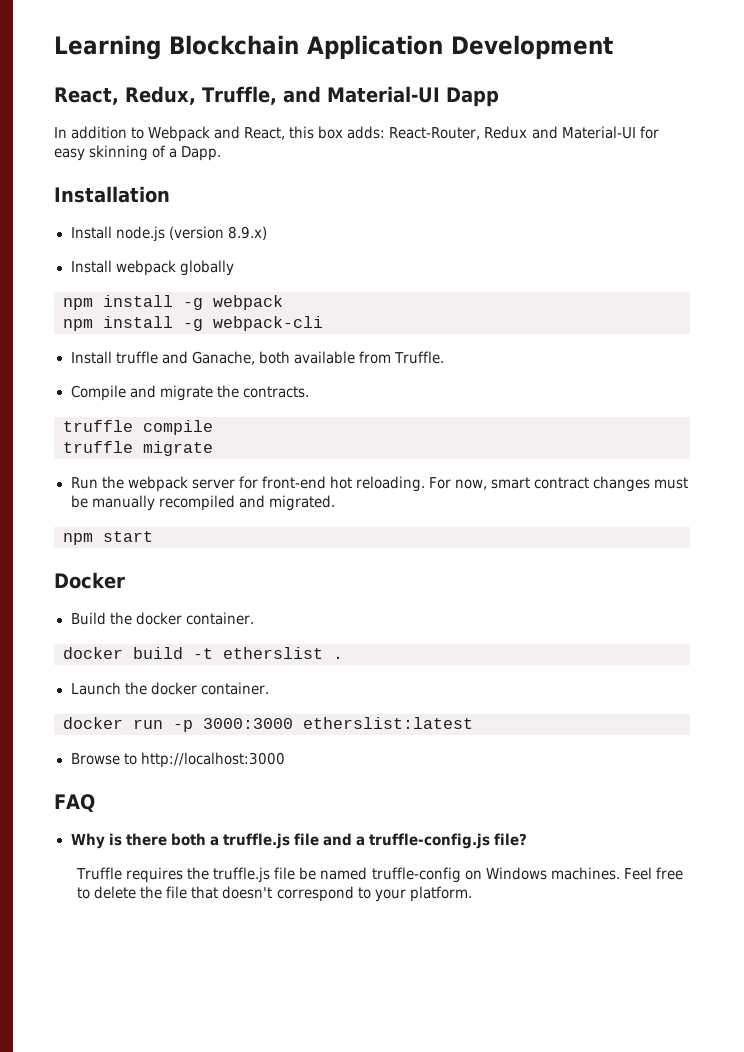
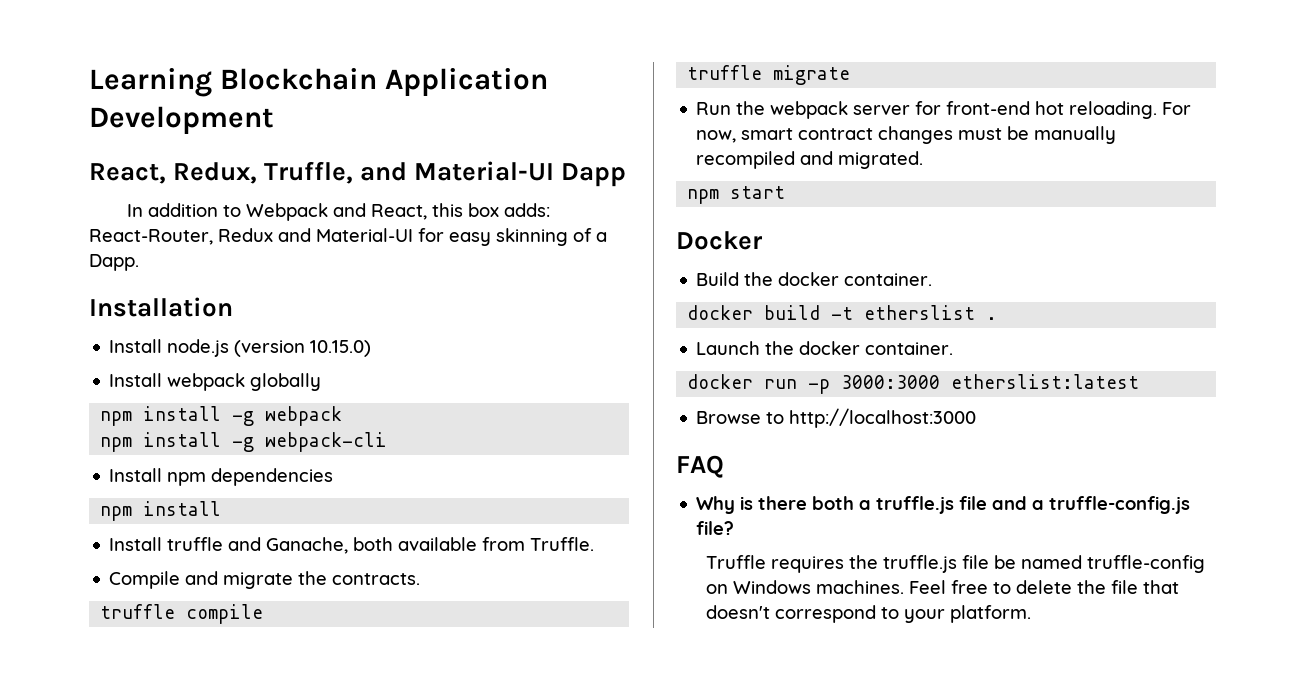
- Install node.js (version 8.9.x)
+ Install node.js (version 10.15.0)
+ Install npm dependencies
+ npm install

